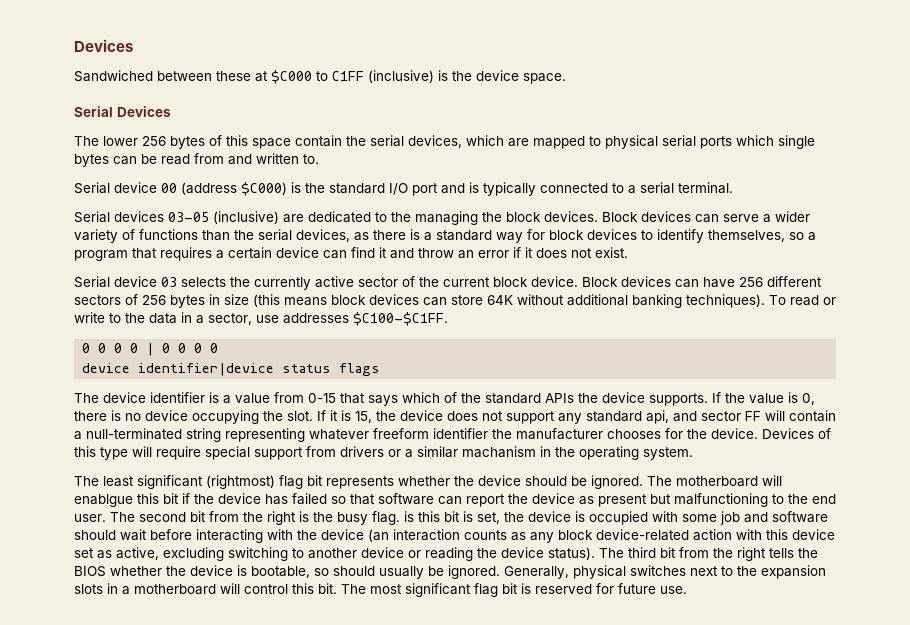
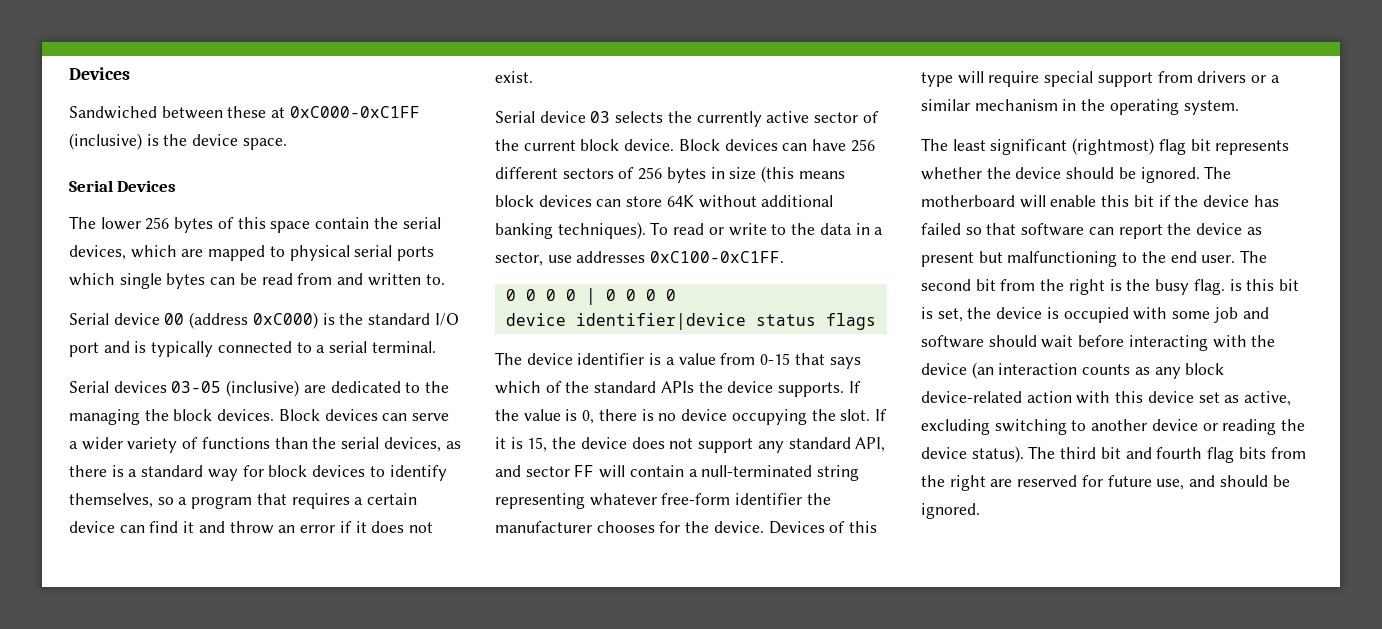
- Sandwiched between these at $C000 to C1FF (inclusive) is the device space.
+ Sandwiched between these at 0xC000-0xC1FF (inclusive) is the device space.
- Serial device 00 (address $C000) is the standard I/O port and is typically connected to a serial terminal.
+ Serial device 00 (address 0xC000) is the standard I/O port and is typically connected to a serial terminal.
- To read or write to the data in a sector, use addresses $C100-$C1FF.
+ To read or write to the data in a sector, use addresses 0xC100-0xC1FF.
- If it is 15, the device does not support any standard api, and sector FF will contain a null-terminated string representing whatever freeform identifier the manufacturer chooses for the device.
+ If it is 15, the device does not support any standard API, and sector FF will contain a null-terminated string representing whatever free-form identifier the manufacturer chooses for the device.
- Devices of this type will require special support from drivers or a similar machanism in the operating system.
+ Devices of this type will require special support from drivers or a similar mechanism in the operating system.
- The motherboard will enablgue this bit if the device has failed so that software can report the device as present but malfunctioning to the end user.
+ The motherboard will enable this bit if the device has failed so that software can report the device as present but malfunctioning to the end user.
- The third bit from the right tells the BIOS whether the device is bootable, so should usually be ignored. Generally, physical switches next to the expansion slots in a motherboard will control this bit. The most significant flag bit is reserved for future use.
+ The third bit and fourth flag bits from the right are reserved for future use, and should be ignored.

